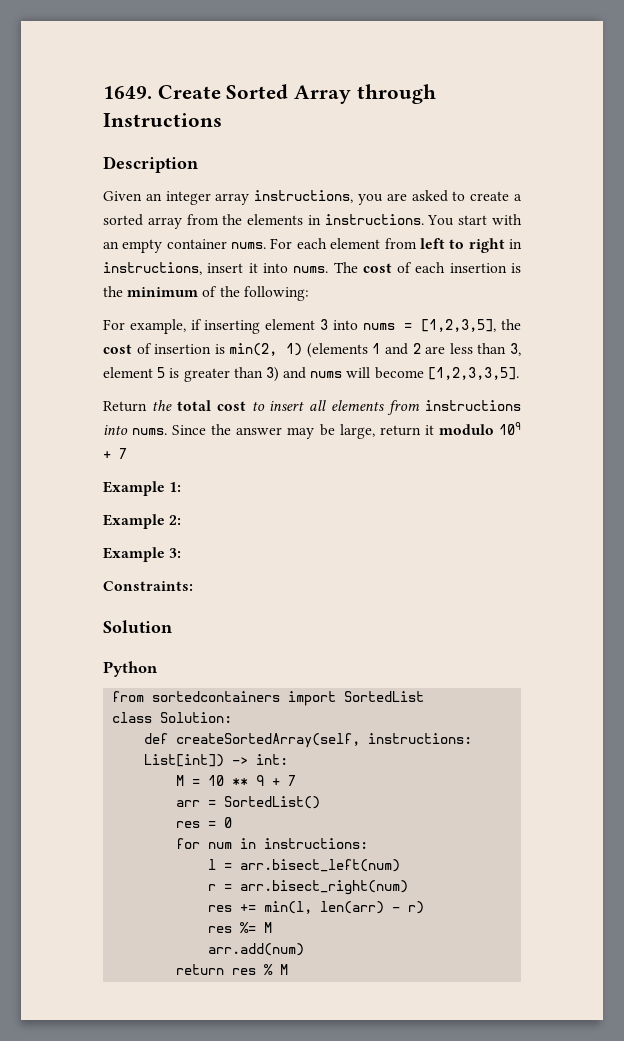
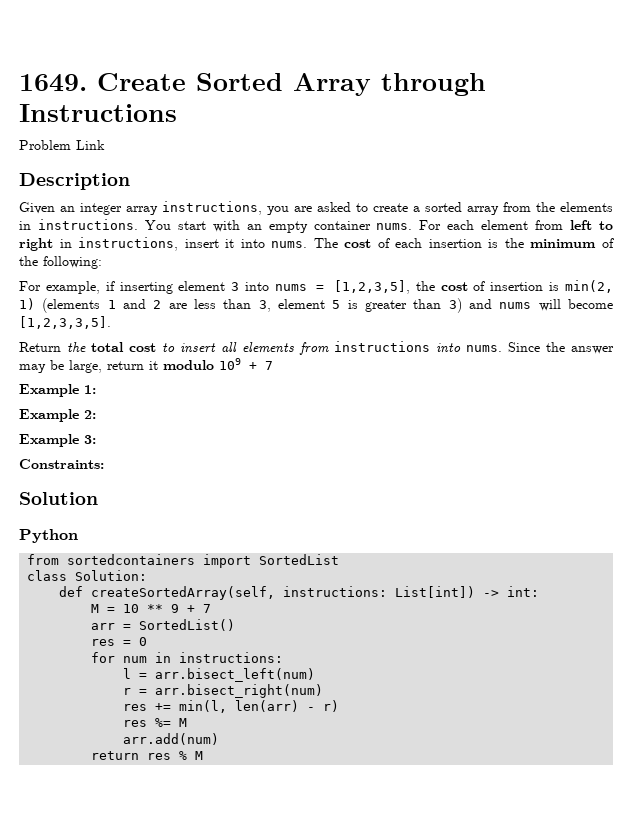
+ Problem Link

